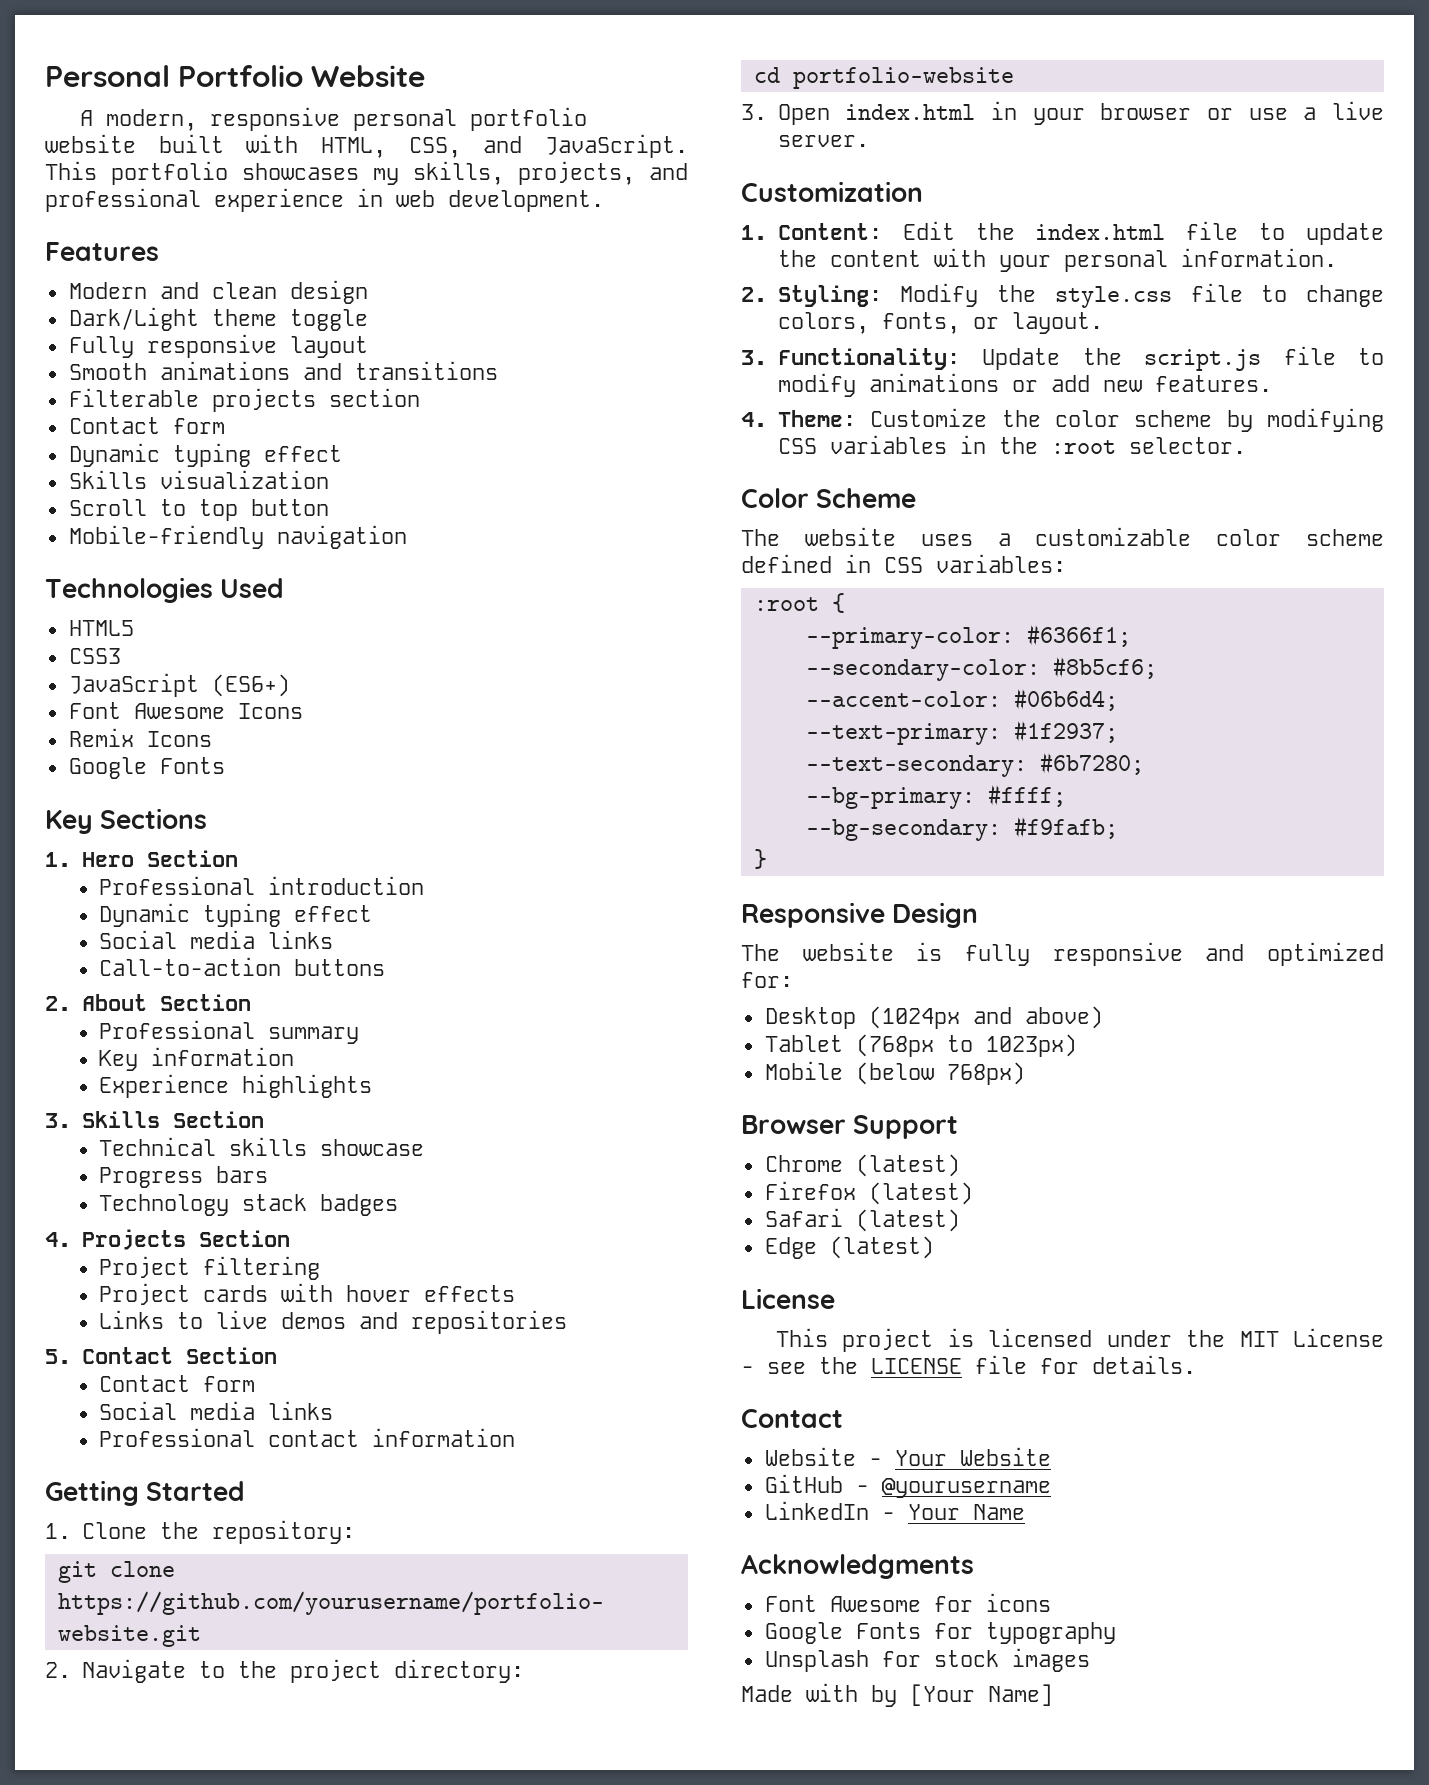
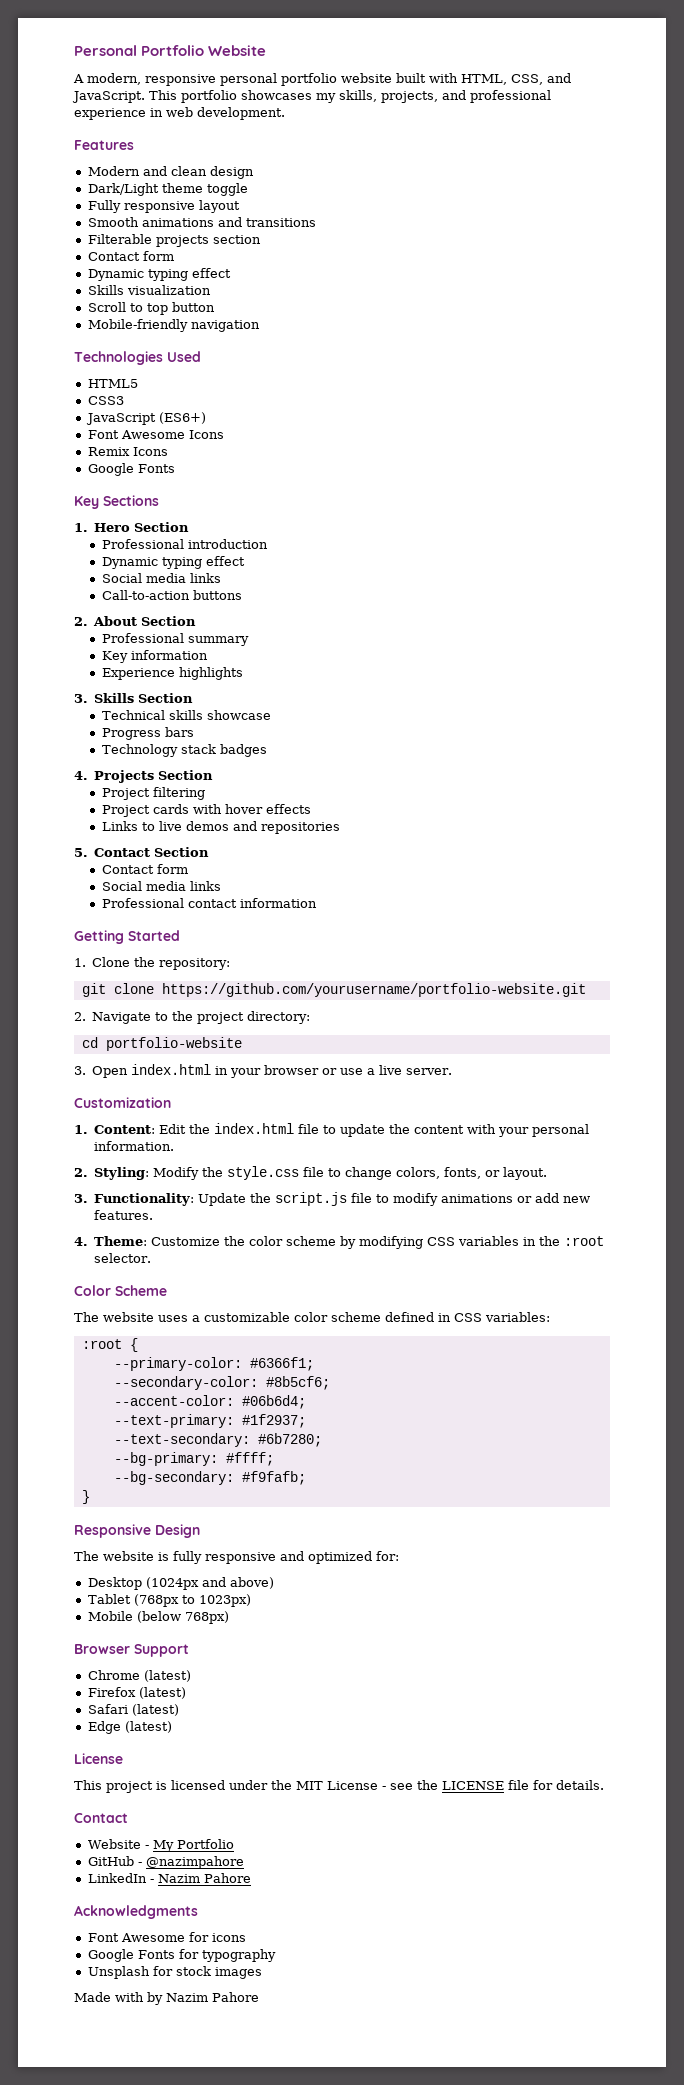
- Website - Your Website
+ Website - My Portfolio
- GitHub - @yourusername
+ GitHub - @nazimpahore
- LinkedIn - Your Name
+ LinkedIn - Nazim Pahore
- Made with by [Your Name]
+ Made with by Nazim Pahore

